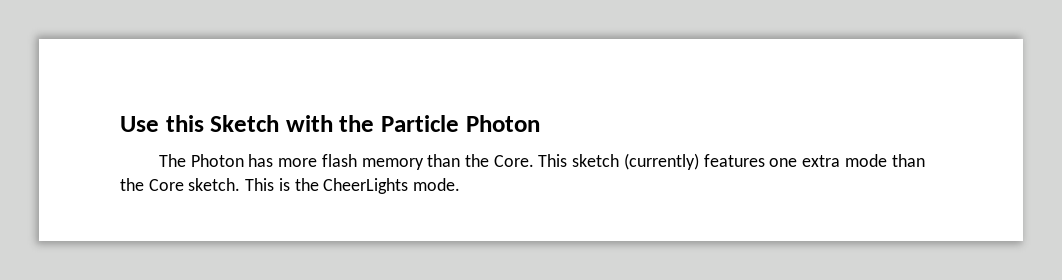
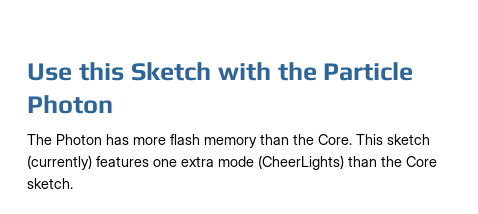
- This sketch (currently) features one extra mode than the Core sketch. This is the CheerLights mode.
+ This sketch (currently) features one extra mode (CheerLights) than the Core sketch.

